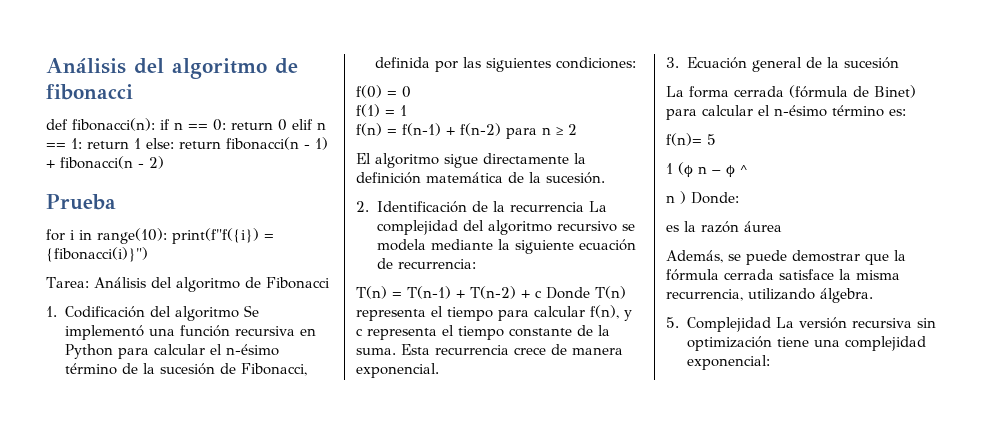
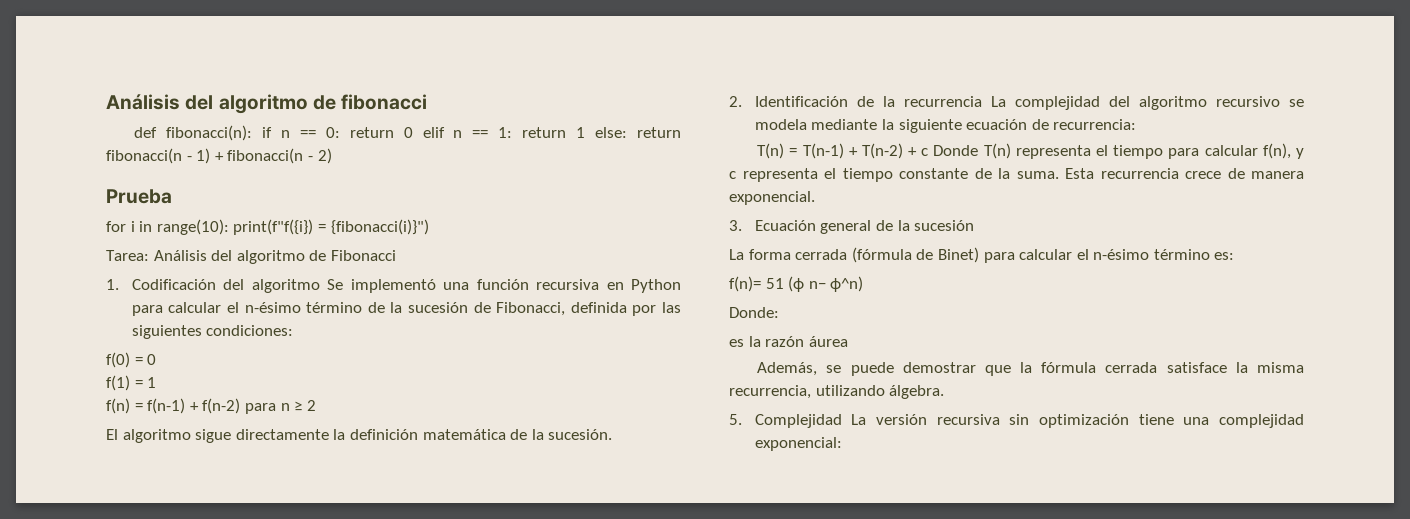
- f(n)= 5
- 1 (ϕ n − ϕ ^
- n ) Donde:
+ f(n)= 51 (ϕ n− ϕ^n)
+ Donde:

